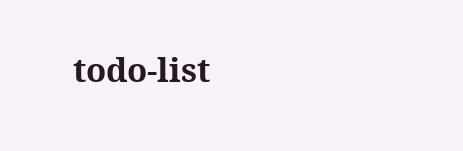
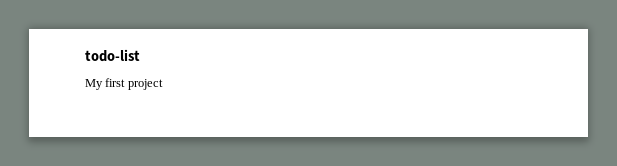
+ My first project

